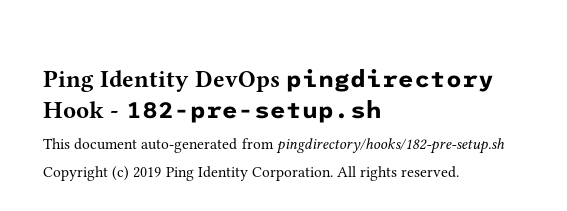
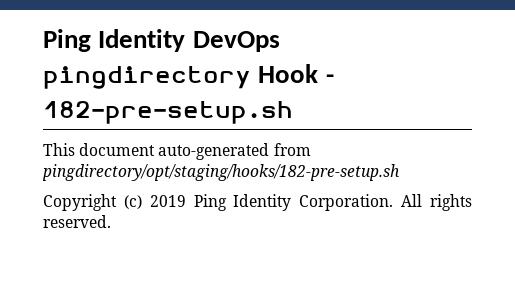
- This document auto-generated from pingdirectory/hooks/182-pre-setup.sh
+ This document auto-generated from pingdirectory/opt/staging/hooks/182-pre-setup.sh

